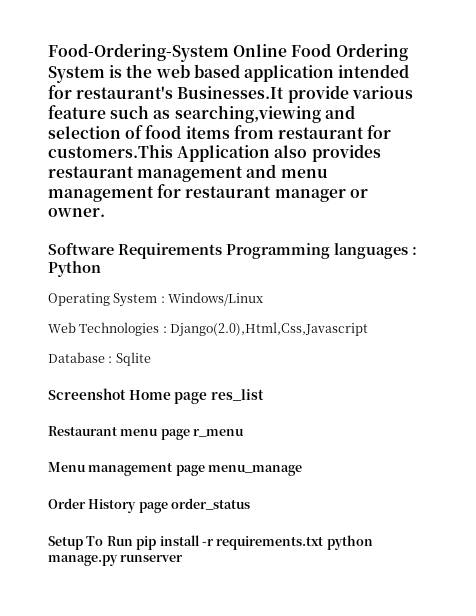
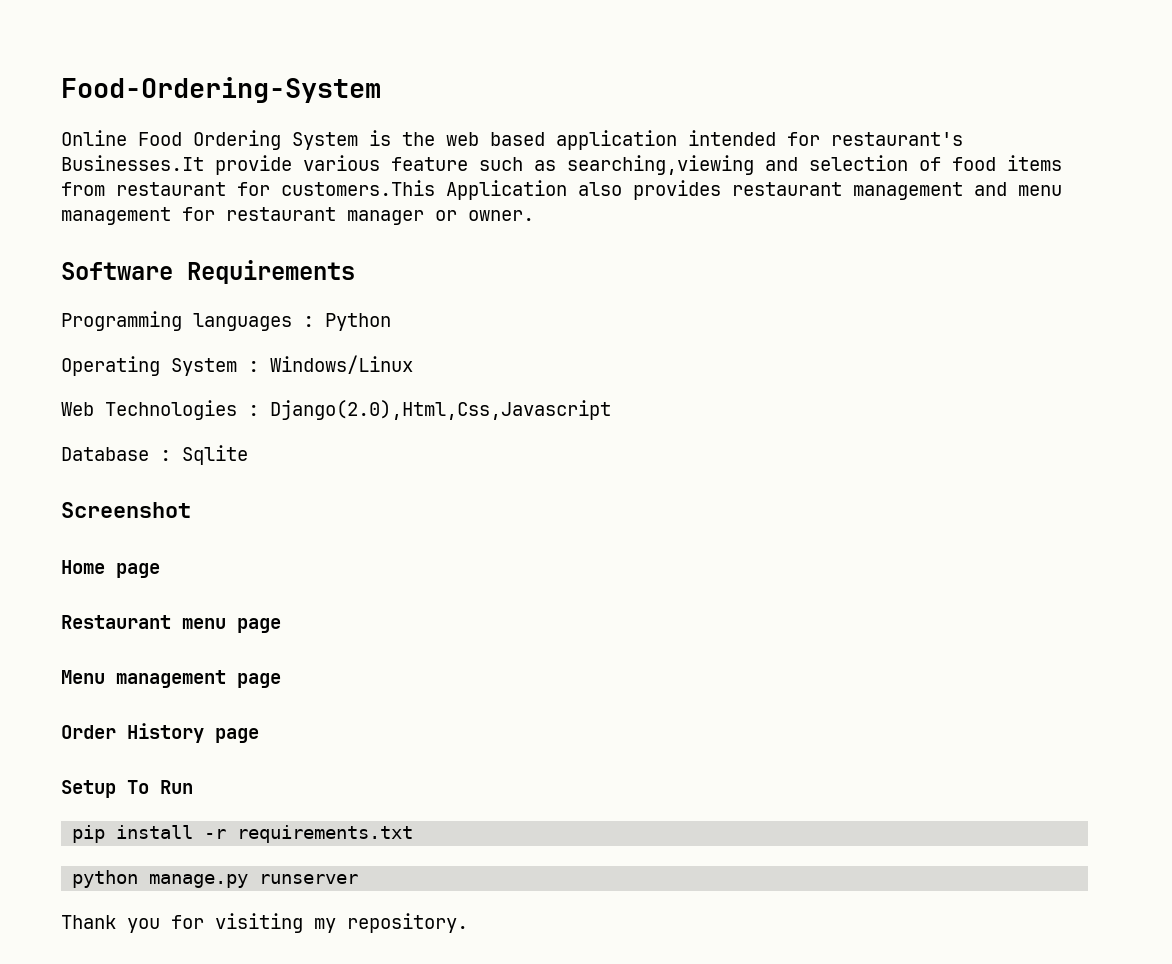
- Food-Ordering-System Online Food Ordering System is the web based application intended for restaurant's Businesses.It provide various feature such as searching,viewing and selection of food items from restaurant for customers.This Application also provides restaurant management and menu management for restaurant manager or owner.
+ Food-Ordering-System
+ Online Food Ordering System is the web based application intended for restaurant's Businesses.It provide various feature such as searching,viewing and selection of food items from restaurant for customers.This Application also provides restaurant management and menu management for restaurant manager or owner.
- Software Requirements Programming languages : Python
+ Software Requirements
+ Programming languages : Python
- Screenshot Home page res_list
+ Screenshot
+ Home page
- Restaurant menu page r_menu
+ Restaurant menu page
- Menu management page menu_manage
+ Menu management page
- Order History page order_status
+ Order History page
- Setup To Run pip install -r requirements.txt python manage.py runserver
+ Setup To Run
+ pip install -r requirements.txt
+ python manage.py runserver
+ Thank you for visiting my repository.

